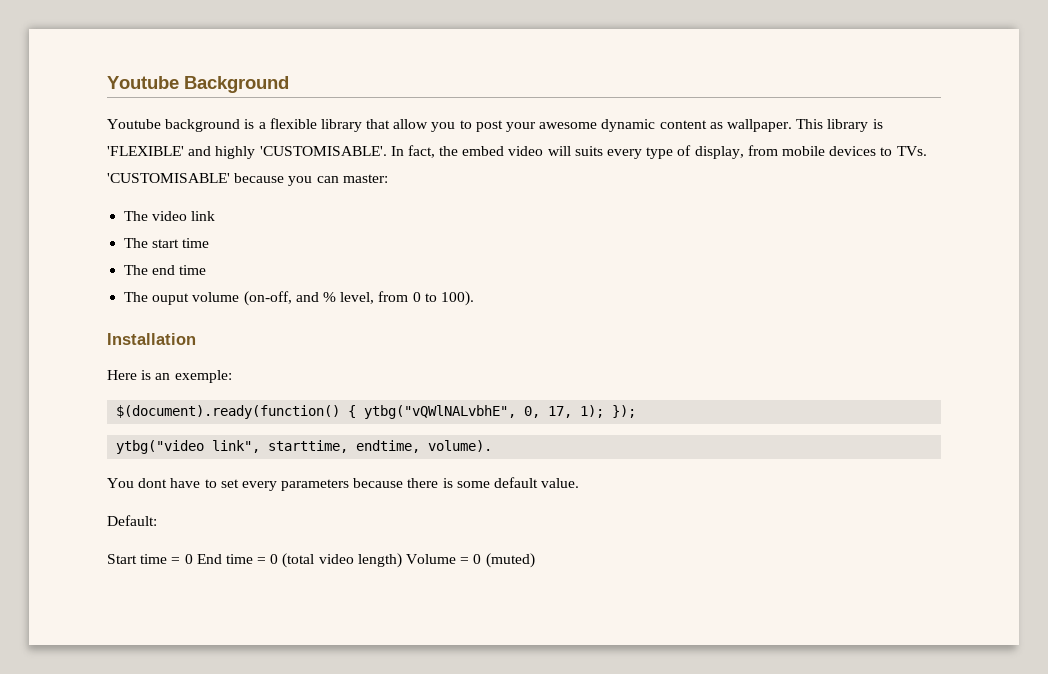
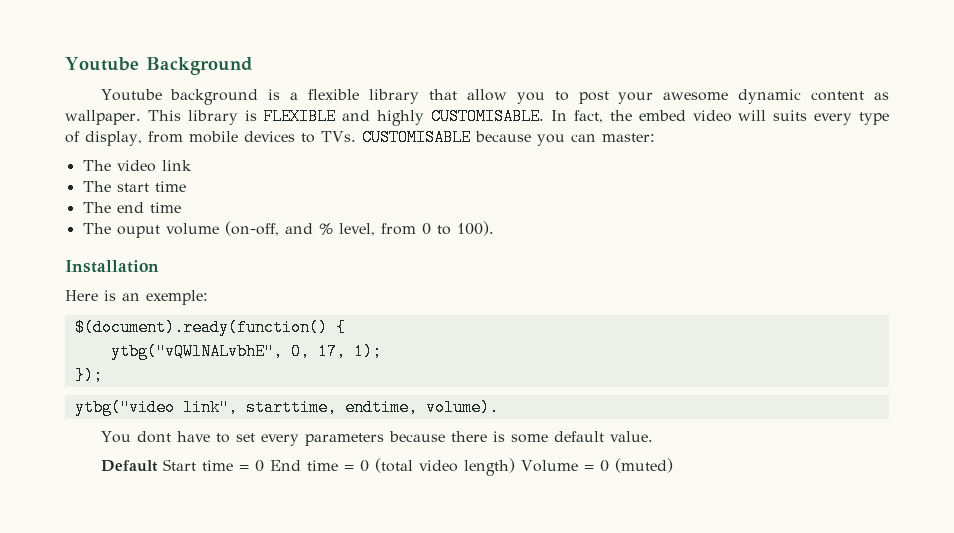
- This library is 'FLEXIBLE' and highly 'CUSTOMISABLE'.
+ This library is FLEXIBLE and highly CUSTOMISABLE.
- In fact, the embed video will suits every type of display, from mobile devices to TVs. 'CUSTOMISABLE' because you can master:
+ In fact, the embed video will suits every type of display, from mobile devices to TVs. CUSTOMISABLE because you can master:
- $(document).ready(function() { ytbg("vQWlNALvbhE", 0, 17, 1); });
+ $(document).ready(function() {
+ ytbg("vQWlNALvbhE", 0, 17, 1);
+ });
- Default:
- Start time = 0 End time = 0 (total video length) Volume = 0 (muted)
+ Default Start time = 0 End time = 0 (total video length) Volume = 0 (muted)

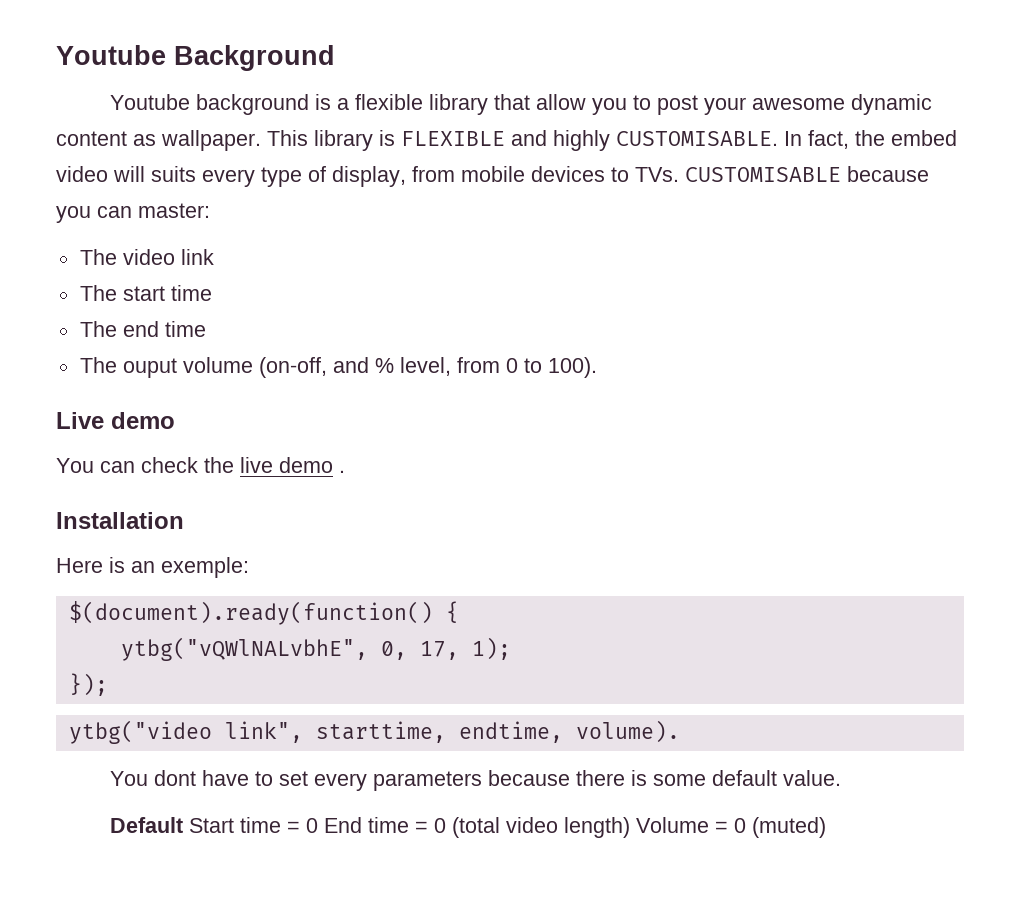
+ Live demo
+ You can check the live demo .

